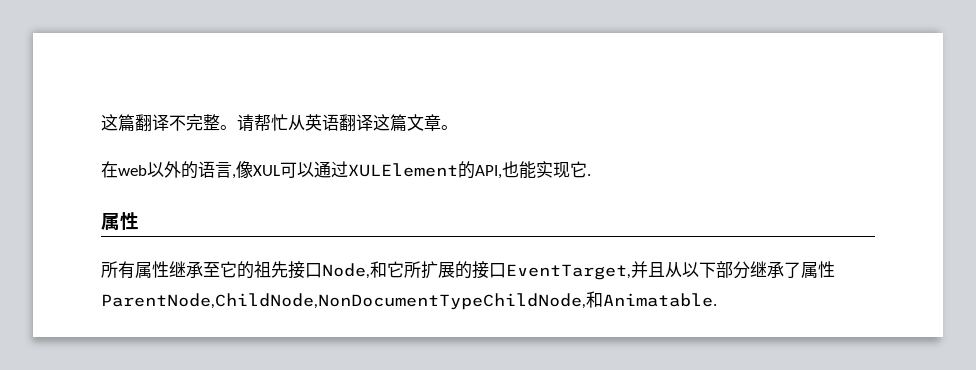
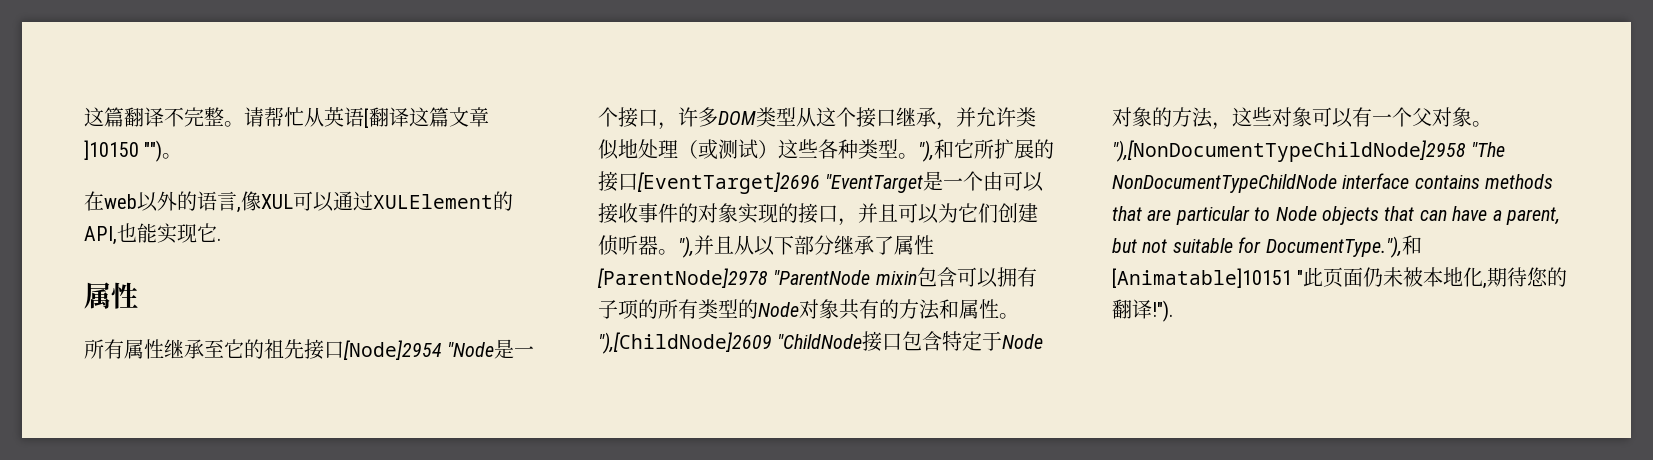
- 请帮忙从英语翻译这篇文章。
+ 请帮忙从英语[翻译这篇文章]10150 "")。
- 所有属性继承至它的祖先接口Node,和它所扩展的接口EventTarget,并且从以下部分继承了属性ParentNode,ChildNode,NonDocumentTypeChildNode,和Animatable.
+ 所有属性继承至它的祖先接口[Node]2954 "Node是一个接口，许多DOM类型从这个接口继承，并允许类似地处理（或测试）这些各种类型。"),和它所扩展的接口[EventTarget]2696 "EventTarget是一个由可以接收事件的对象实现的接口，并且可以为它们创建侦听器。"),并且从以下部分继承了属性[ParentNode]2978 "ParentNode mixin包含可以拥有子项的所有类型的Node对象共有的方法和属性。"),[ChildNode]2609 "ChildNode接口包含特定于Node对象的方法，这些对象可以有一个父对象。"),[NonDocumentTypeChildNode]2958 "The NonDocumentTypeChildNode interface contains methods that are particular to Node objects that can have a parent, but not suitable for DocumentType."),和[Animatable]10151 "此页面仍未被本地化,期待您的翻译!").

